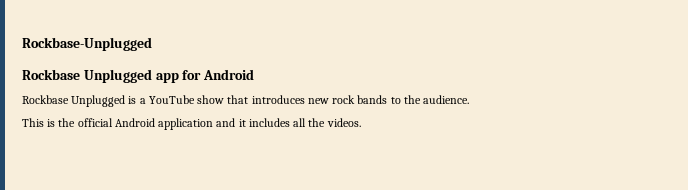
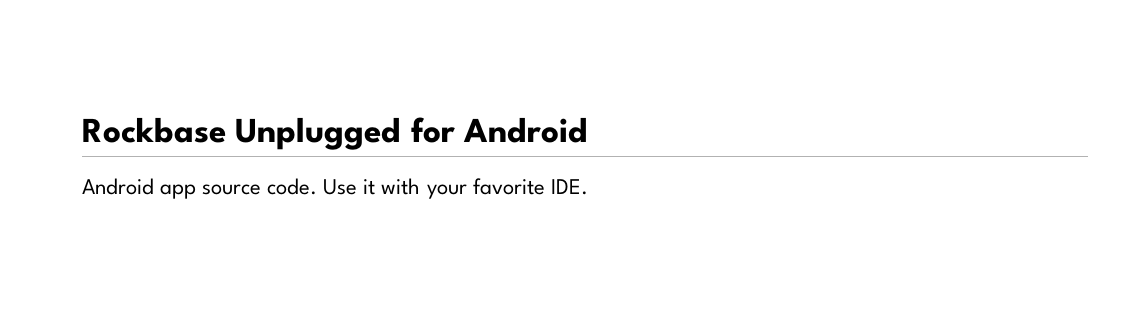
- Rockbase-Unplugged
- Rockbase Unplugged app for Android
+ Rockbase Unplugged for Android
- Rockbase Unplugged is a YouTube show that introduces new rock bands to the audience.
- This is the official Android application and it includes all the videos.
+ Android app source code. Use it with your favorite IDE.

